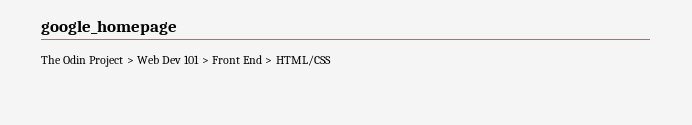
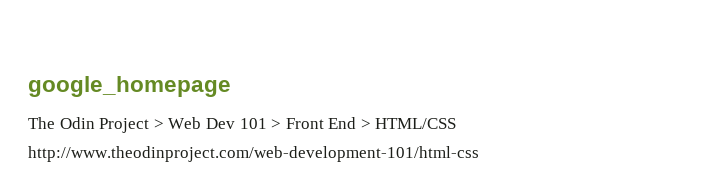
- The Odin Project > Web Dev 101 > Front End > HTML/CSS
+ The Odin Project > Web Dev 101 > Front End > HTML/CSS http://www.theodinproject.com/web-development-101/html-css

